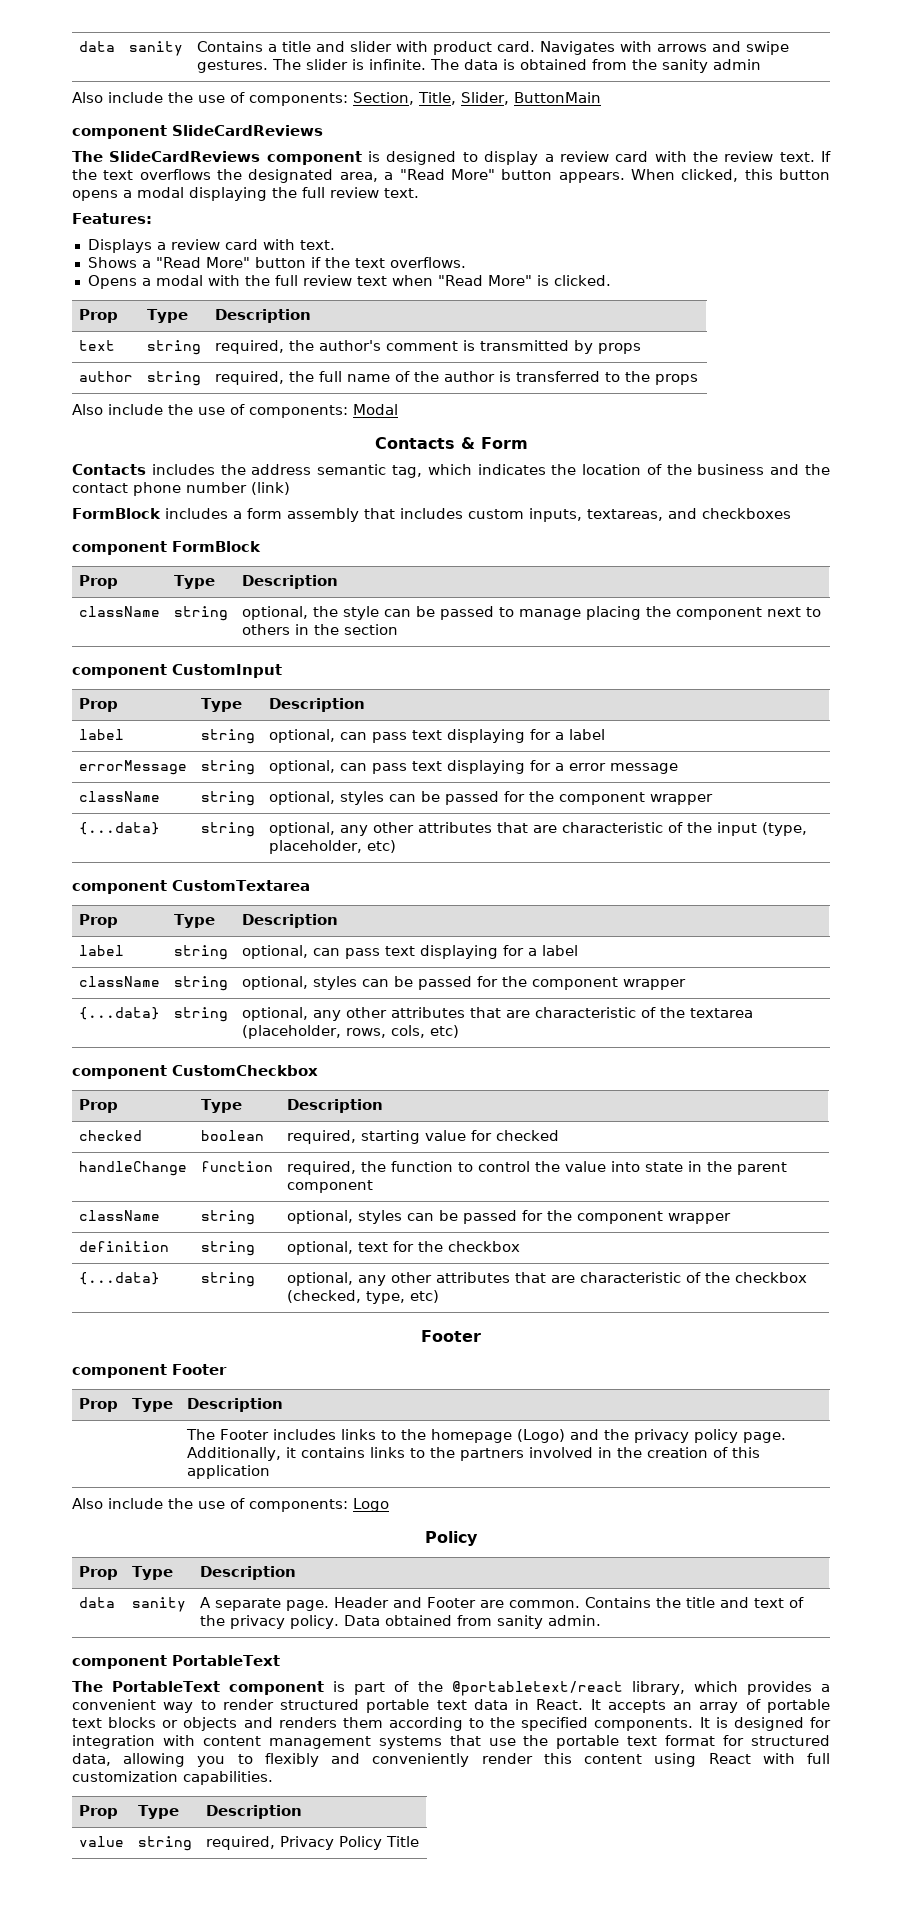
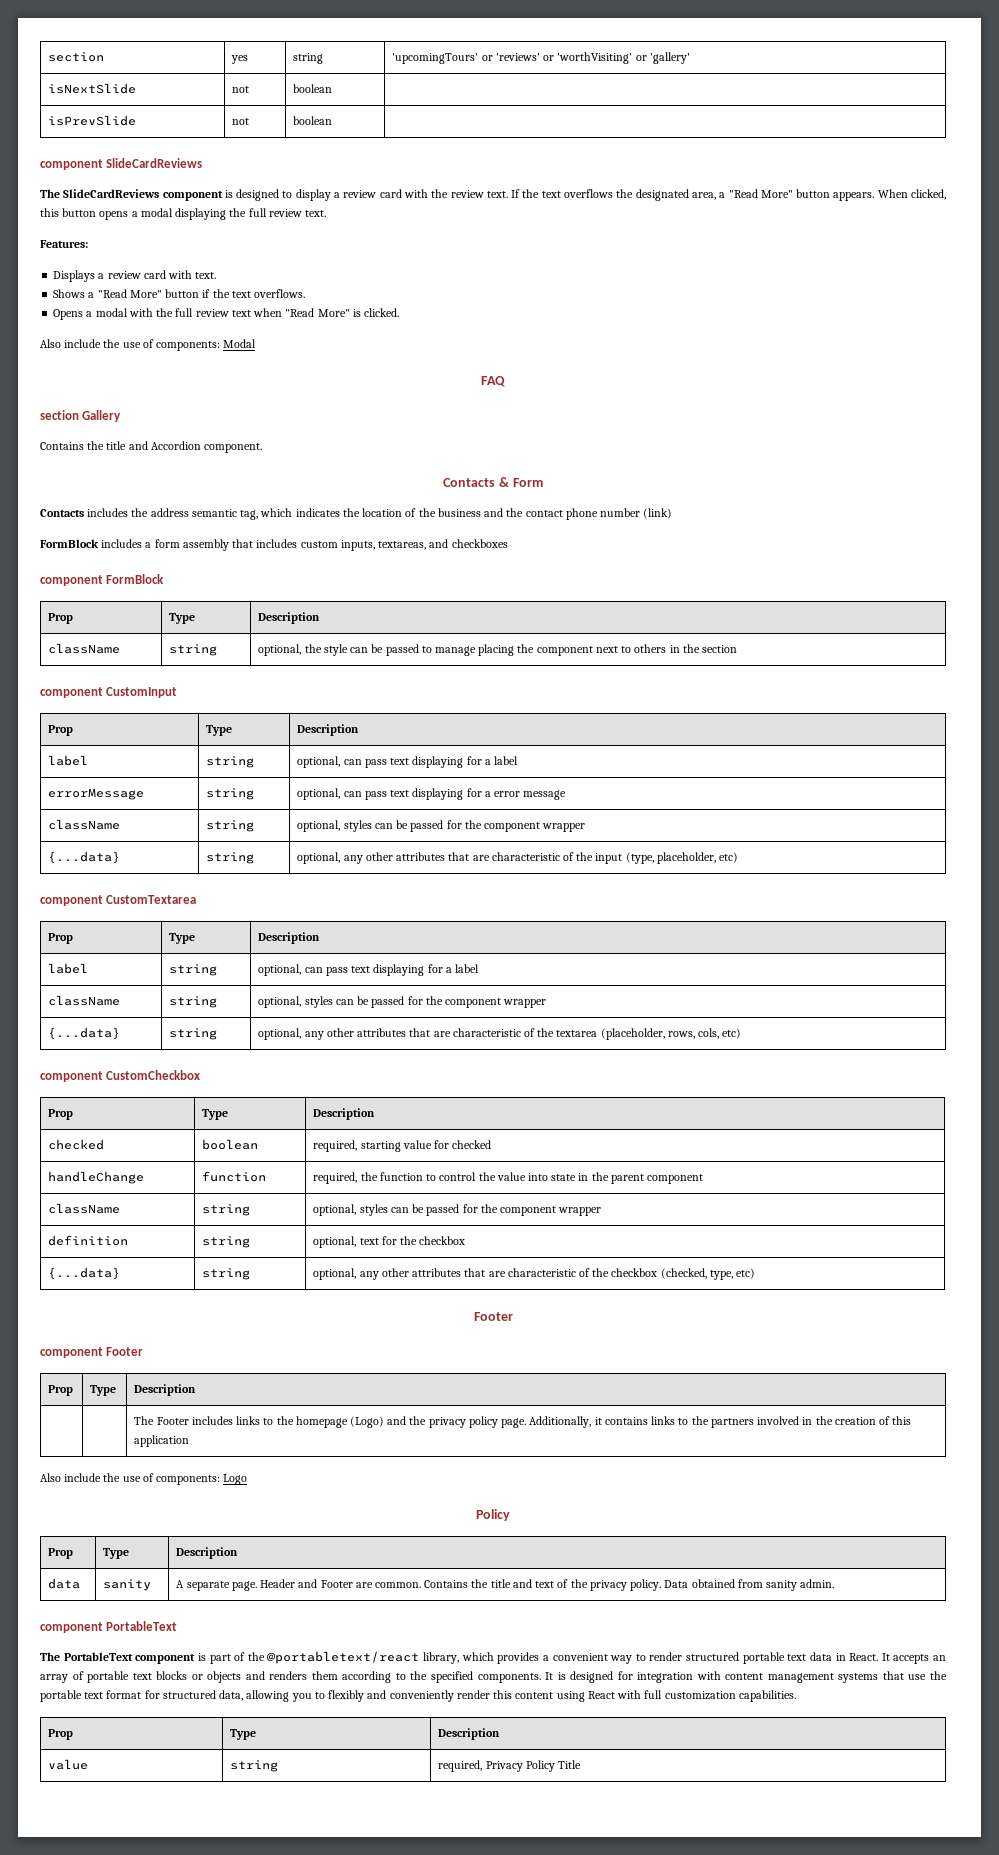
- data | sanity | Contains a title and slider with product card. Navigates with arrows and swipe gestures. The slider is infinite. The data is obtained from the sanity admin
- Also include the use of components: Section, Title, Slider, ButtonMain
+ section | yes | string | 'upcomingTours' or 'reviews' or 'worthVisiting' or 'gallery'
+ isNextSlide | not | boolean |
+ isPrevSlide | not | boolean |
  Opens a modal with the full review text when "Read More" is clicked.
- Prop | Type | Description
- text | string | required, the author's comment is transmitted by props
- author | string | required, the full name of the author is transferred to the props
+ FAQ
+ section Gallery
+ Contains the title and Accordion component.

